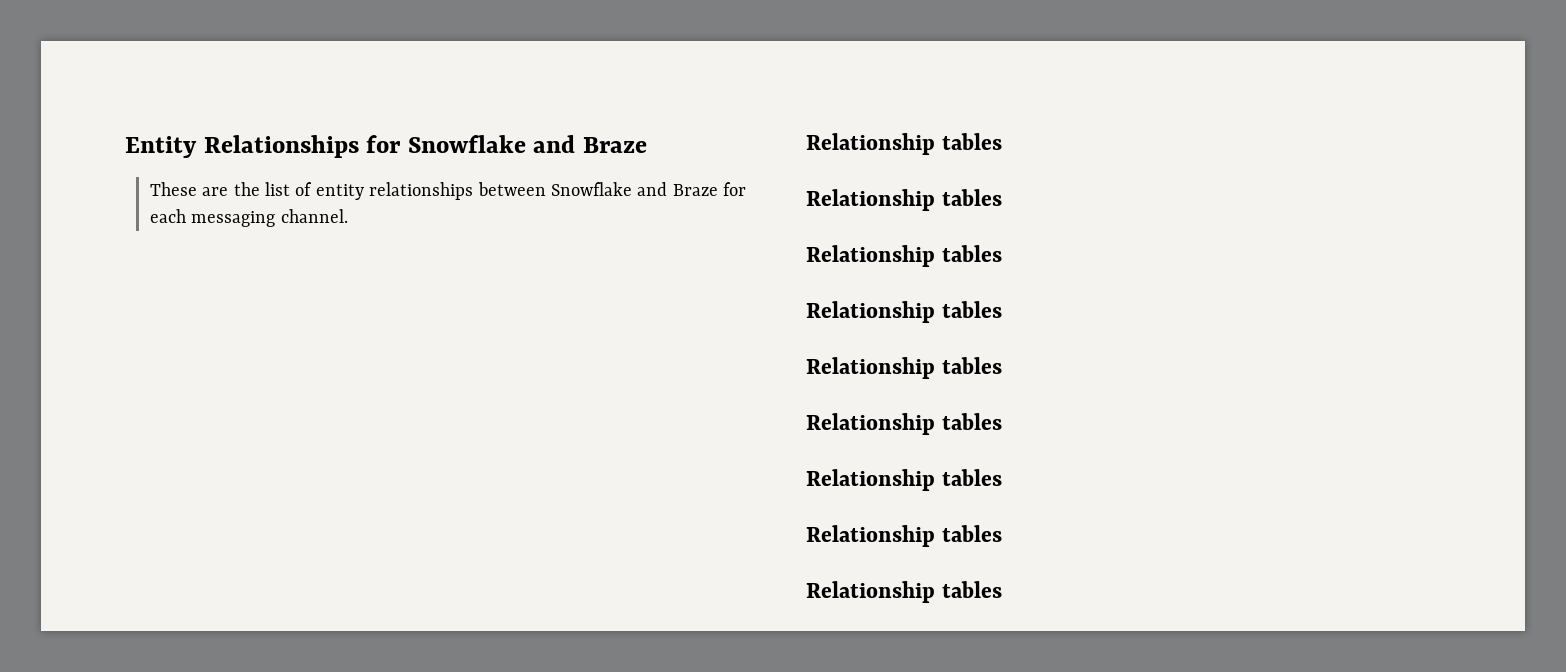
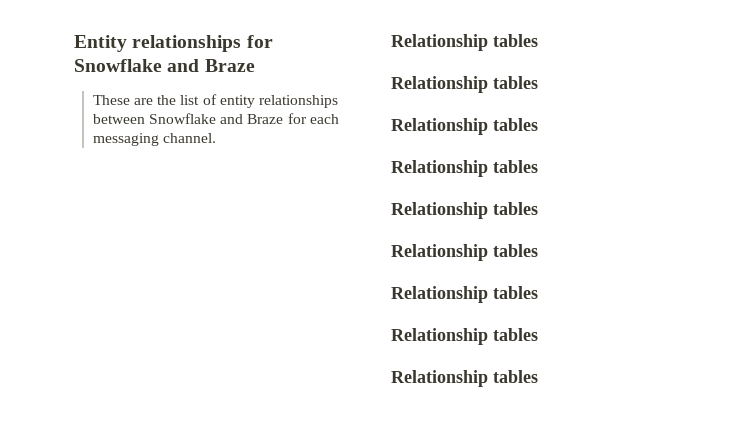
- Entity Relationships for Snowflake and Braze
+ Entity relationships for Snowflake and Braze

